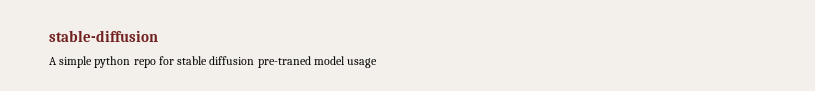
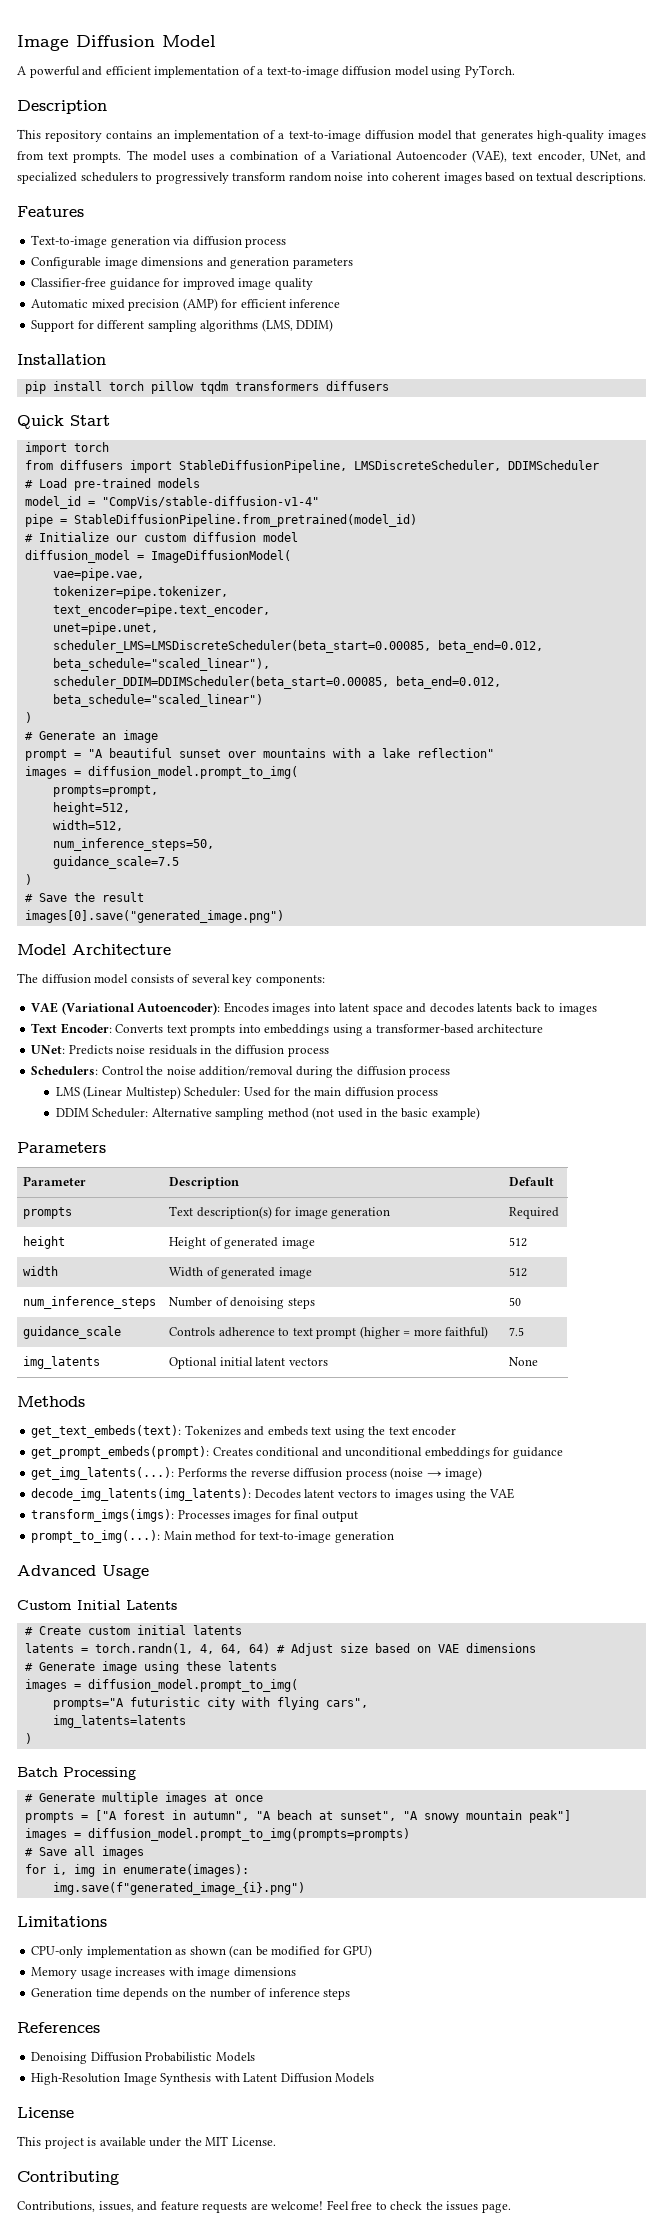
- stable-diffusion
- A simple python repo for stable diffusion pre-traned model usage
+ Image Diffusion Model
+ A powerful and efficient implementation of a text-to-image diffusion model using PyTorch.
+ Description
+ This repository contains an implementation of a text-to-image diffusion model that generates high-quality images from text prompts. The model uses a combination of a Variational Autoencoder (VAE), text encoder, UNet, and specialized schedulers to progressively transform random noise into coherent images based on textual descriptions.
+ Features
+ Text-to-image generation via diffusion process
+ Configurable image dimensions and generation parameters
+ Classifier-free guidance for improved image quality
+ Automatic mixed precision (AMP) for efficient inference
+ Support for different sampling algorithms (LMS, DDIM)
+ Installation
+ pip install torch pillow tqdm transformers diffusers
+ Quick Start
+ import torch
+ from diffusers import StableDiffusionPipeline, LMSDiscreteScheduler, DDIMScheduler
+ # Load pre-trained models
+ model_id = "CompVis/stable-diffusion-v1-4"
+ pipe = StableDiffusionPipeline.from_pretrained(model_id)
+ # Initialize our custom diffusion model
+ diffusion_model = ImageDiffusionModel(
+ vae=pipe.vae,
+ tokenizer=pipe.tokenizer,
+ text_encoder=pipe.text_encoder,
+ unet=pipe.unet,
+ scheduler_LMS=LMSDiscreteScheduler(beta_start=0.00085, beta_end=0.012, beta_schedule="scaled_linear"),
+ scheduler_DDIM=DDIMScheduler(beta_start=0.00085, beta_end=0.012, beta_schedule="scaled_linear")
+ )
+ # Generate an image
+ prompt = "A beautiful sunset over mountains with a lake reflection"
+ images = diffusion_model.prompt_to_img(
+ prompts=prompt,
+ height=512,
+ width=512,
+ num_inference_steps=50,
+ guidance_scale=7.5
+ )
+ # Save the result
+ images[0].save("generated_image.png")
+ Model Architecture
+ The diffusion model consists of several key components:
+ VAE (Variational Autoencoder): Encodes images into latent space and decodes latents back to images
+ Text Encoder: Converts text prompts into embeddings using a transformer-based architecture
+ UNet: Predicts noise residuals in the diffusion process
+ Schedulers: Control the noise addition/removal during the diffusion process
+ LMS (Linear Multistep) Scheduler: Used for the main diffusion process
+ DDIM Scheduler: Alternative sampling method (not used in the basic example)
+ Parameters
+ Parameter | Description | Default
+ prompts | Text description(s) for image generation | Required
+ height | Height of generated image | 512
+ width | Width of generated image | 512
+ num_inference_steps | Number of denoising steps | 50
+ guidance_scale | Controls adherence to text prompt (higher = more faithful) | 7.5
+ img_latents | Optional initial latent vectors | None
+ Methods
+ get_text_embeds(text): Tokenizes and embeds text using the text encoder
+ get_prompt_embeds(prompt): Creates conditional and unconditional embeddings for guidance
+ get_img_latents(...): Performs the reverse diffusion process (noise → image)
+ decode_img_latents(img_latents): Decodes latent vectors to images using the VAE
+ transform_imgs(imgs): Processes images for final output
+ prompt_to_img(...): Main method for text-to-image generation
+ Advanced Usage
+ Custom Initial Latents
+ # Create custom initial latents
+ latents = torch.randn(1, 4, 64, 64) # Adjust size based on VAE dimensions
+ # Generate image using these latents
+ images = diffusion_model.prompt_to_img(
+ prompts="A futuristic city with flying cars",
+ img_latents=latents
+ )
+ Batch Processing
+ # Generate multiple images at once
+ prompts = ["A forest in autumn", "A beach at sunset", "A snowy mountain peak"]
+ images = diffusion_model.prompt_to_img(prompts=prompts)
+ # Save all images
+ for i, img in enumerate(images):
+ img.save(f"generated_image_{i}.png")
+ Limitations
+ CPU-only implementation as shown (can be modified for GPU)
+ Memory usage increases with image dimensions
+ Generation time depends on the number of inference steps
+ References
+ Denoising Diffusion Probabilistic Models
+ High-Resolution Image Synthesis with Latent Diffusion Models
+ License
+ This project is available under the MIT License.
+ Contributing
+ Contributions, issues, and feature requests are welcome! Feel free to check the issues page.

